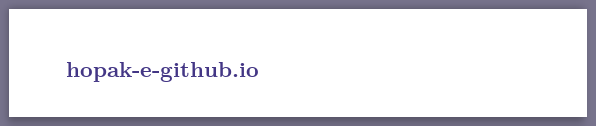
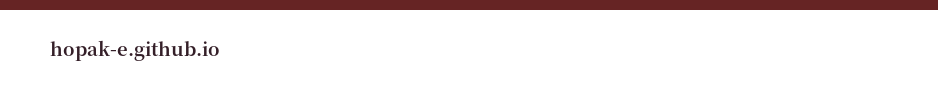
- hopak-e-github.io
+ hopak-e.github.io

